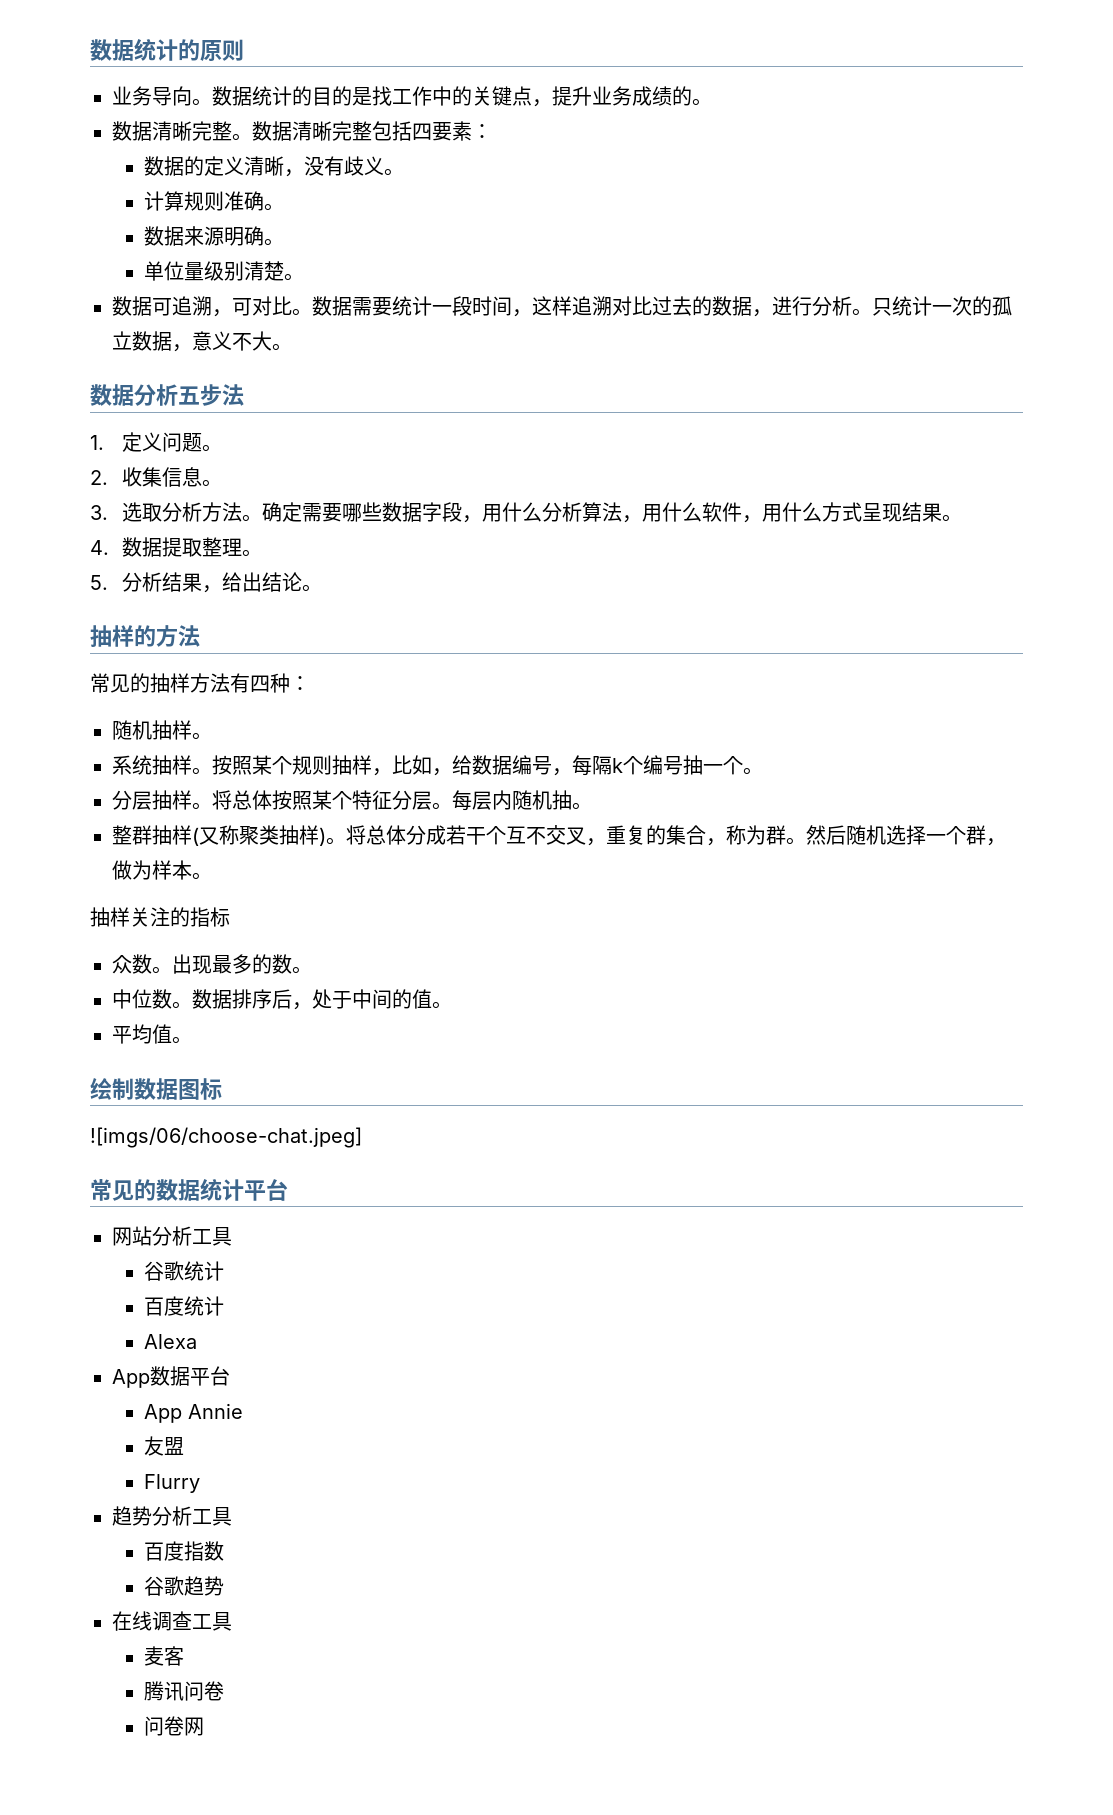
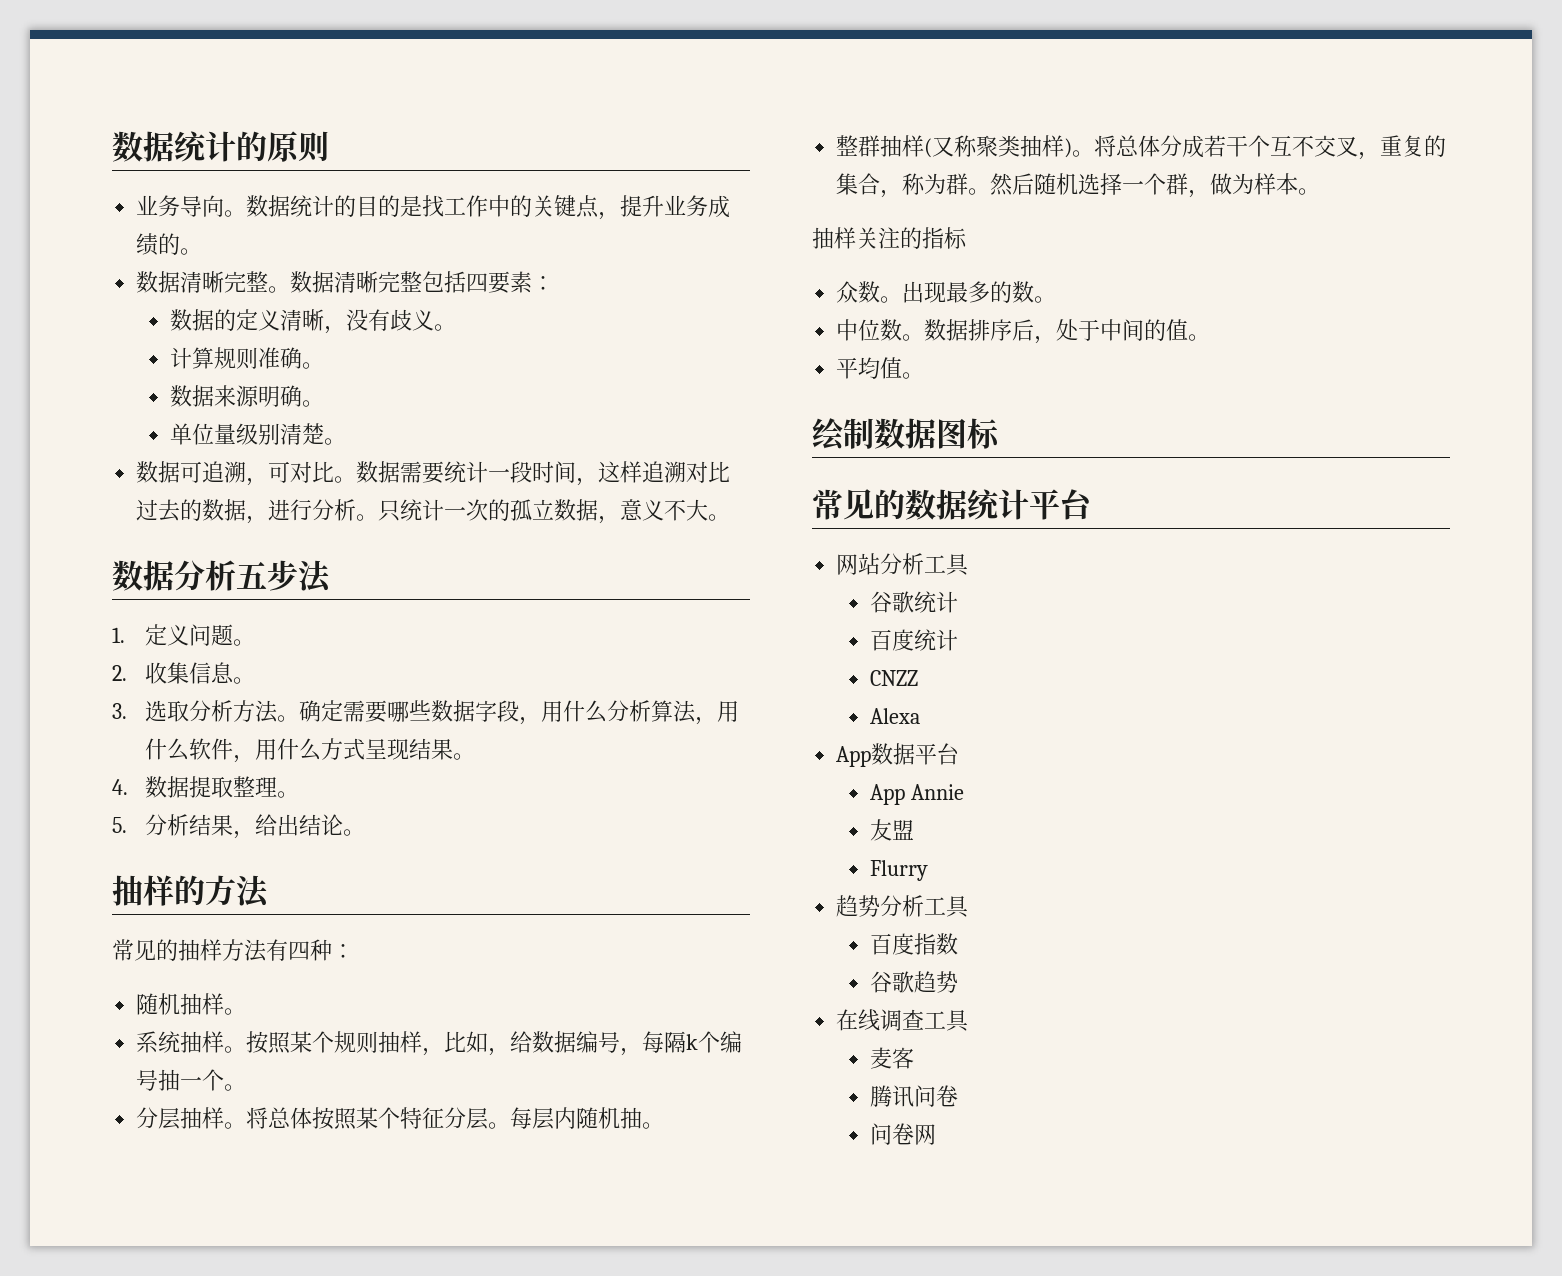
- ![imgs/06/choose-chat.jpeg]
+ CNZZ

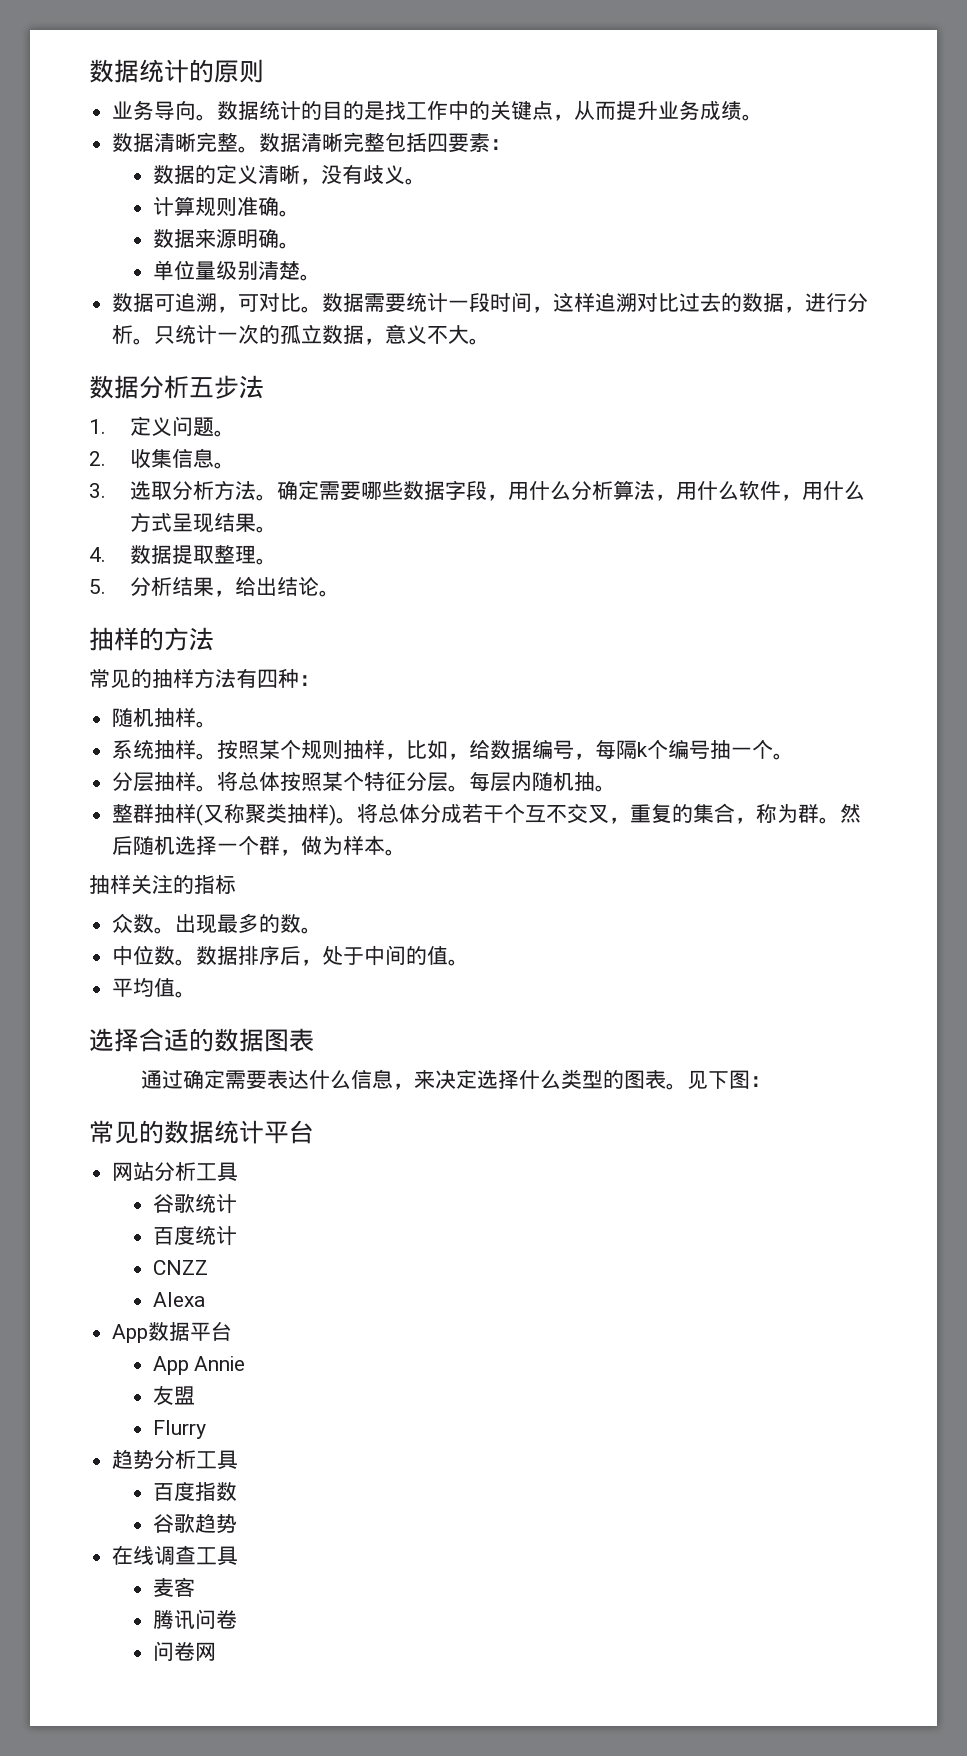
- 数据统计的目的是找工作中的关键点，提升业务成绩的。
+ 数据统计的目的是找工作中的关键点，从而提升业务成绩。
- 绘制数据图标
+ 选择合适的数据图表
+ 通过确定需要表达什么信息，来决定选择什么类型的图表。见下图：

